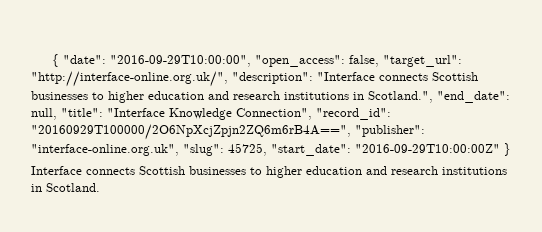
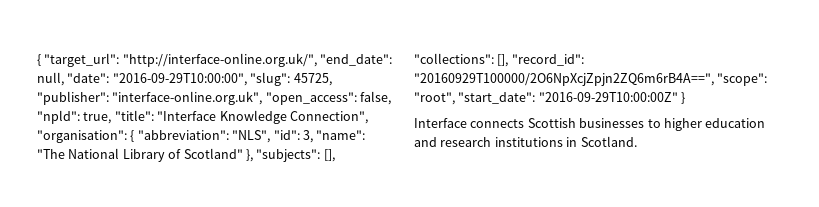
- { "date": "2016-09-29T10:00:00", "open_access": false, "target_url": "http://interface-online.org.uk/", "description": "Interface connects Scottish businesses to higher education and research institutions in Scotland.", "end_date": null, "title": "Interface Knowledge Connection", "record_id": "20160929T100000/2O6NpXcjZpjn2ZQ6m6rB4A==", "publisher": "interface-online.org.uk", "slug": 45725, "start_date": "2016-09-29T10:00:00Z" }
+ { "target_url": "http://interface-online.org.uk/", "end_date": null, "date": "2016-09-29T10:00:00", "slug": 45725, "publisher": "interface-online.org.uk", "open_access": false, "npld": true, "title": "Interface Knowledge Connection", "organisation": { "abbreviation": "NLS", "id": 3, "name": "The National Library of Scotland" }, "subjects": [], "collections": [], "record_id": "20160929T100000/2O6NpXcjZpjn2ZQ6m6rB4A==", "scope": "root", "start_date": "2016-09-29T10:00:00Z" }

